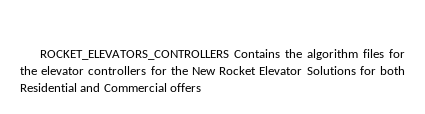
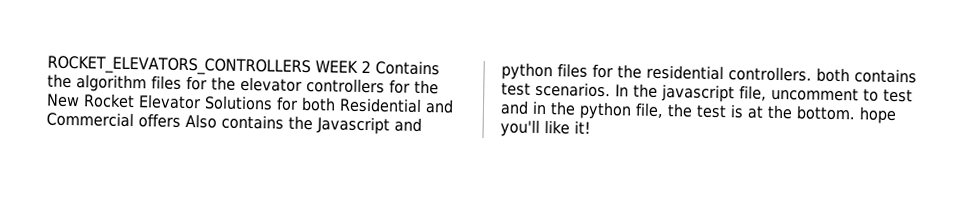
- ROCKET_ELEVATORS_CONTROLLERS Contains the algorithm files for the elevator controllers for the New Rocket Elevator Solutions for both Residential and Commercial offers
+ ROCKET_ELEVATORS_CONTROLLERS WEEK 2 Contains the algorithm files for the elevator controllers for the New Rocket Elevator Solutions for both Residential and Commercial offers Also contains the Javascript and python files for the residential controllers. both contains test scenarios. In the javascript file, uncomment to test and in the python file, the test is at the bottom. hope you'll like it!

